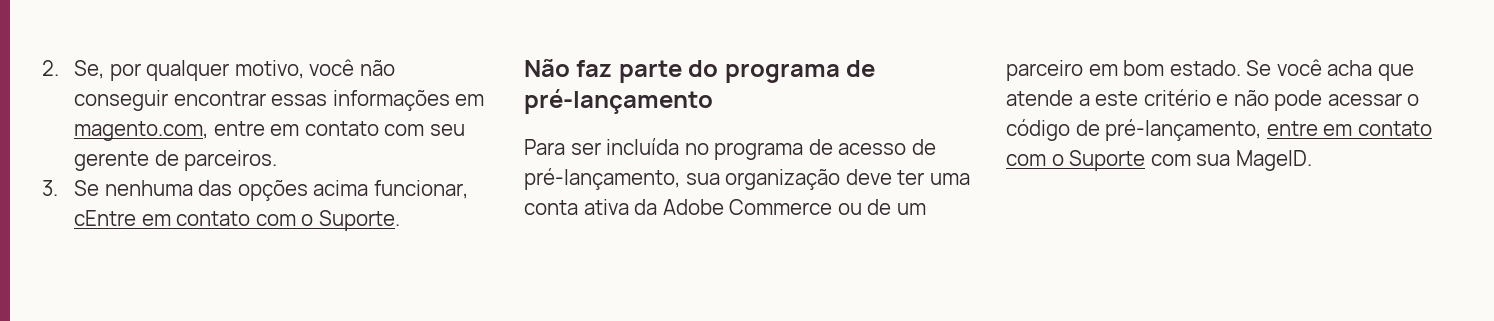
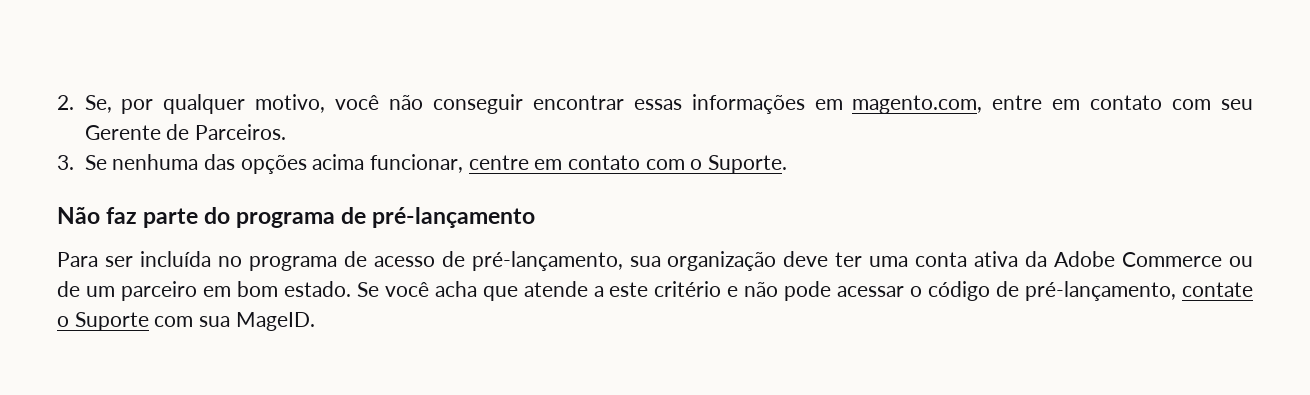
- 2. Se, por qualquer motivo, você não conseguir encontrar essas informações em magento.com, entre em contato com seu gerente de parceiros.
+ 2. Se, por qualquer motivo, você não conseguir encontrar essas informações em magento.com, entre em contato com seu Gerente de Parceiros.
- 3. Se nenhuma das opções acima funcionar, сEntre em contato com o Suporte.
+ 3. Se nenhuma das opções acima funcionar, сentre em contato com o Suporte.
- Se você acha que atende a este critério e não pode acessar o código de pré-lançamento, entre em contato com o Suporte com sua MageID.
+ Se você acha que atende a este critério e não pode acessar o código de pré-lançamento, contate o Suporte com sua MageID.

